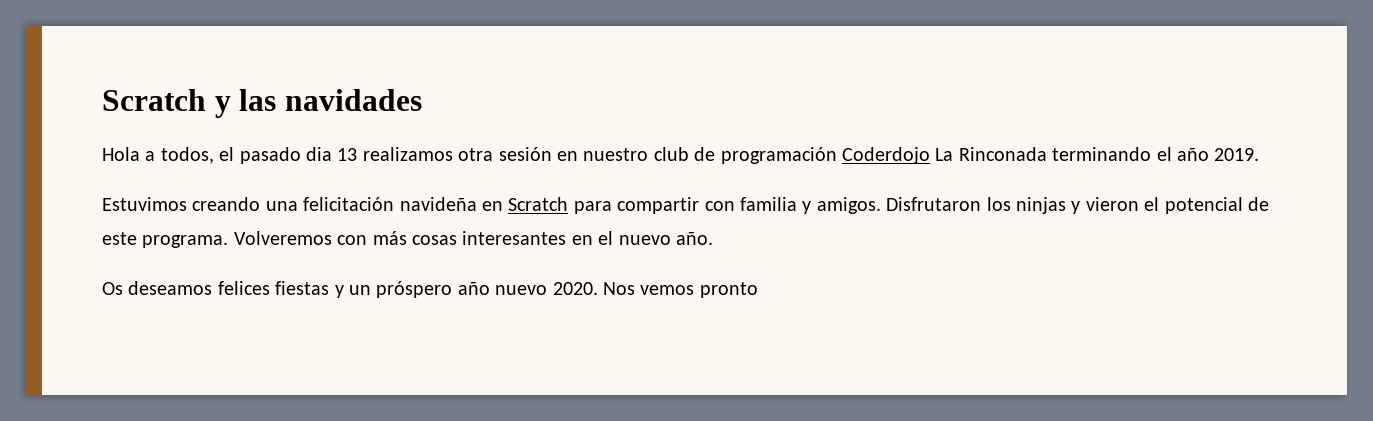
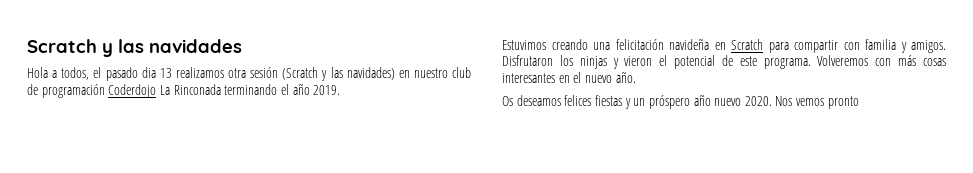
- Hola a todos, el pasado dia 13 realizamos otra sesión en nuestro club de programación Coderdojo La Rinconada terminando el año 2019.
+ Hola a todos, el pasado dia 13 realizamos otra sesión (Scratch y las navidades) en nuestro club de programación Coderdojo La Rinconada terminando el año 2019.

